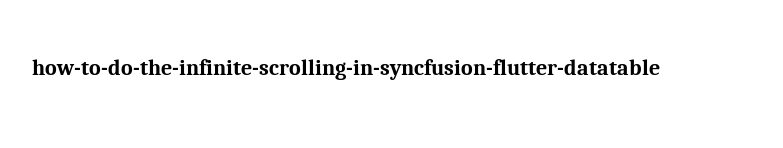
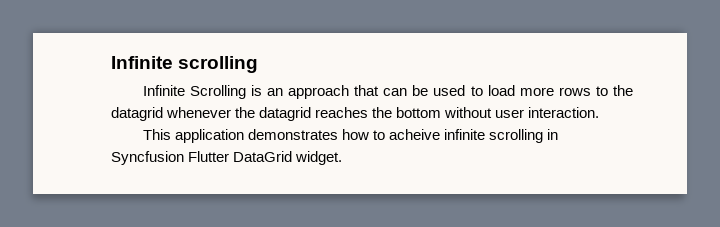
- how-to-do-the-infinite-scrolling-in-syncfusion-flutter-datatable
+ Infinite scrolling
+ Infinite Scrolling is an approach that can be used to load more rows to the datagrid whenever the datagrid reaches the bottom without user interaction.
+ This application demonstrates how to acheive infinite scrolling in Syncfusion Flutter DataGrid widget.

